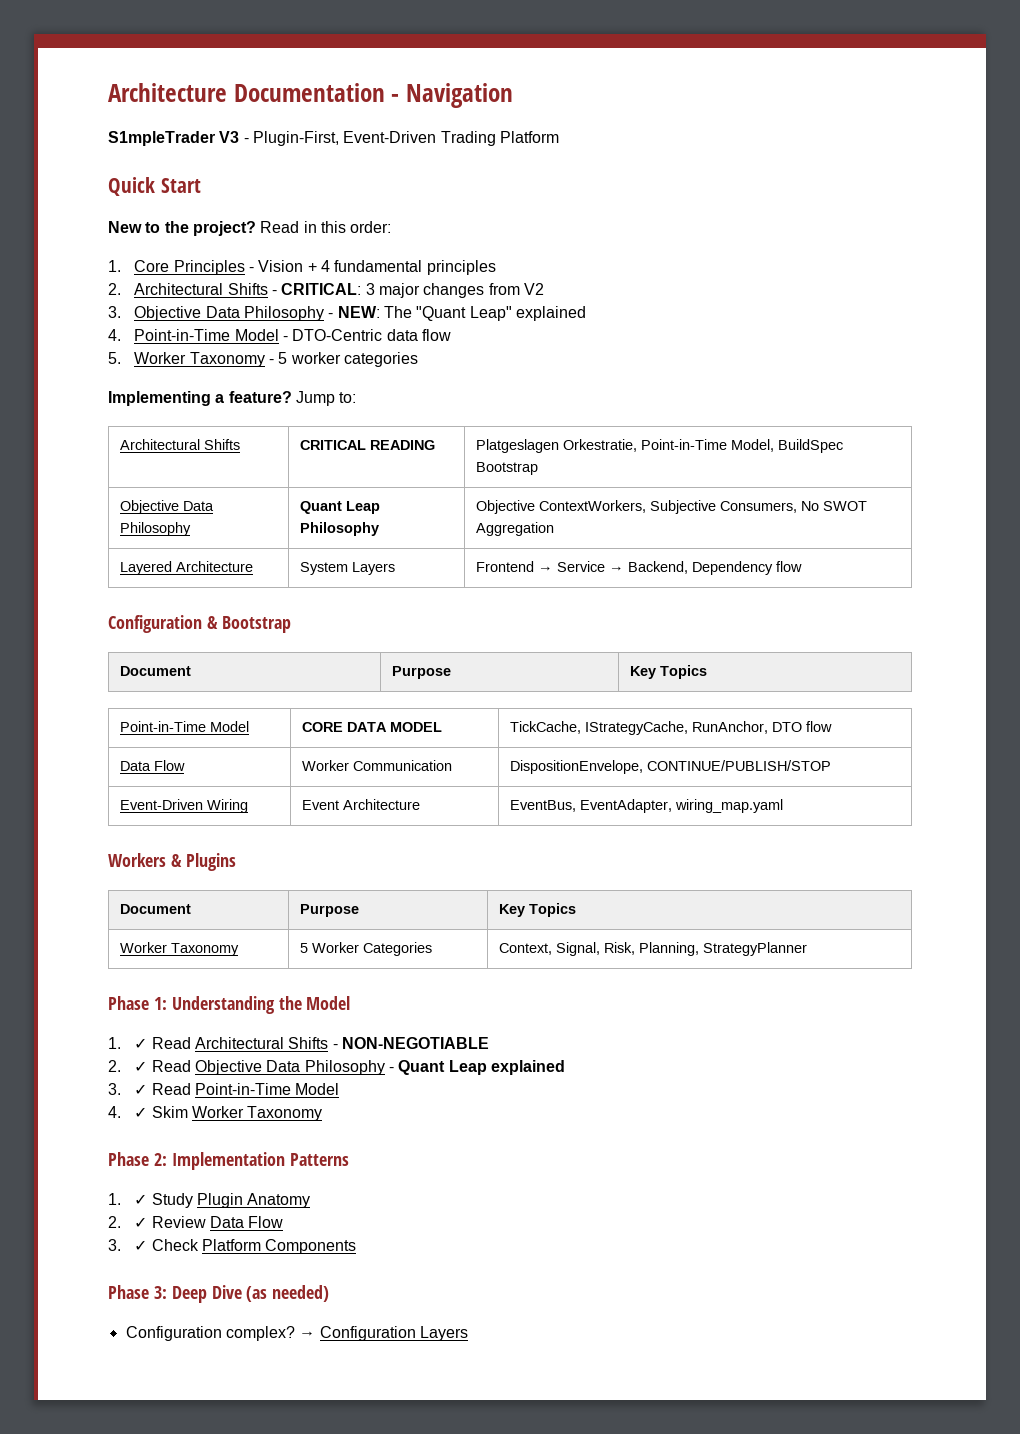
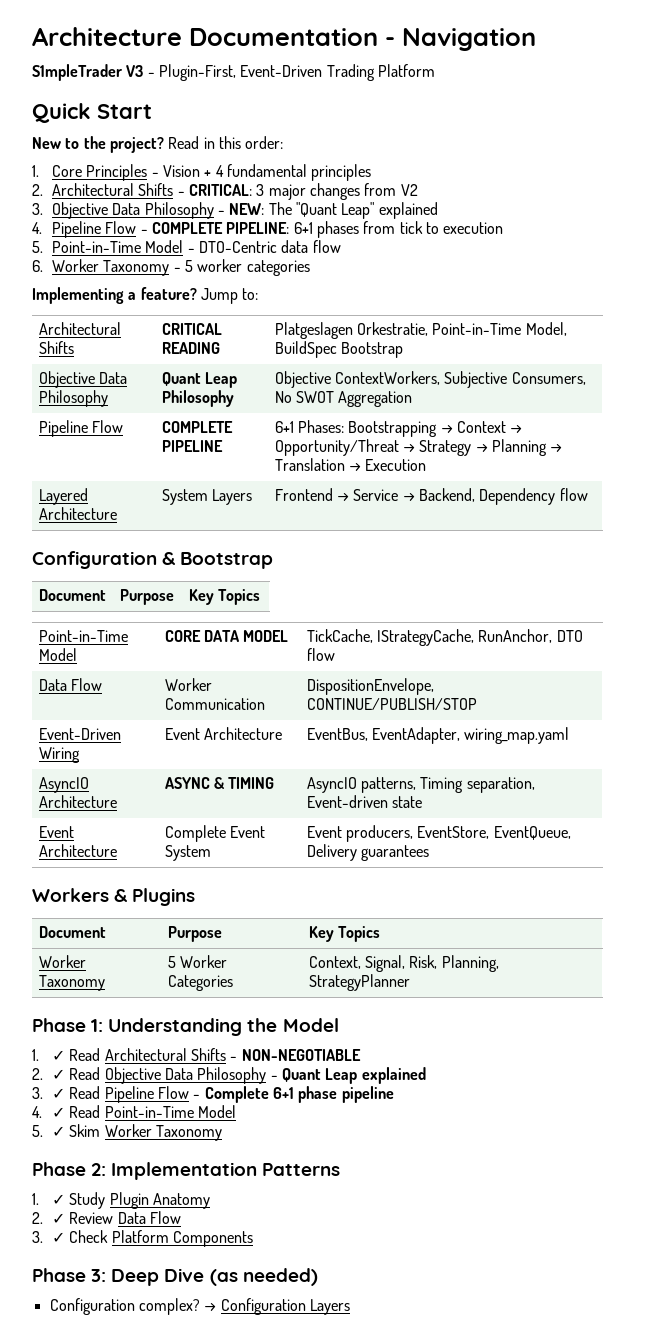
- 4. Point-in-Time Model - DTO-Centric data flow
+ 4. Pipeline Flow - COMPLETE PIPELINE: 6+1 phases from tick to execution
+ 5. Point-in-Time Model - DTO-Centric data flow
- 5. Worker Taxonomy - 5 worker categories
+ 6. Worker Taxonomy - 5 worker categories
+ Pipeline Flow | COMPLETE PIPELINE | 6+1 Phases: Bootstrapping → Context → Opportunity/Threat → Strategy → Planning → Translation → Execution
+ AsyncIO Architecture | ASYNC & TIMING | AsyncIO patterns, Timing separation, Event-driven state
+ Event Architecture | Complete Event System | Event producers, EventStore, EventQueue, Delivery guarantees
- 3. ✓ Read Point-in-Time Model
+ 3. ✓ Read Pipeline Flow - Complete 6+1 phase pipeline
+ 4. ✓ Read Point-in-Time Model
- 4. ✓ Skim Worker Taxonomy
+ 5. ✓ Skim Worker Taxonomy

